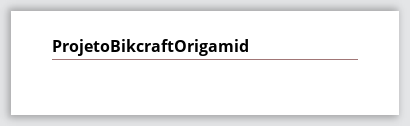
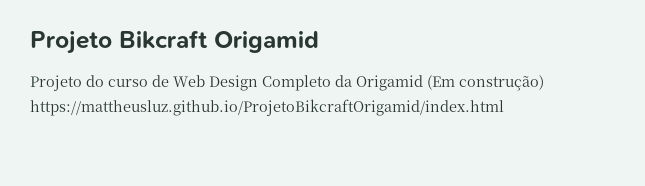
- ProjetoBikcraftOrigamid
+ Projeto Bikcraft Origamid
+ Projeto do curso de Web Design Completo da Origamid (Em construção)
+ https://mattheusluz.github.io/ProjetoBikcraftOrigamid/index.html

